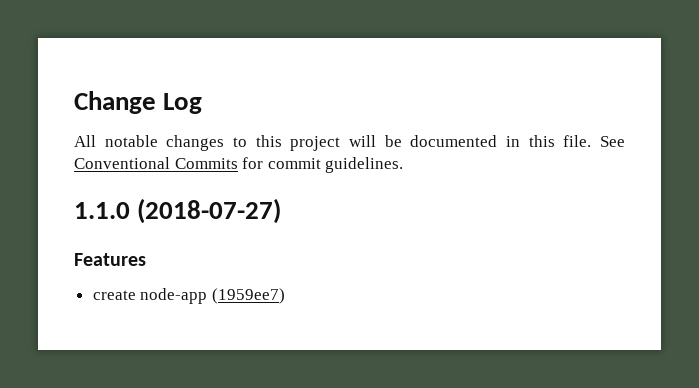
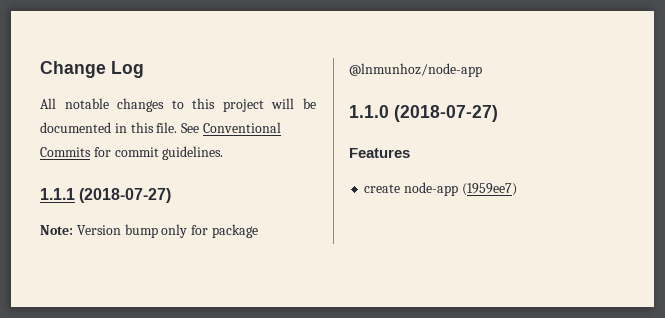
+ 1.1.1 (2018-07-27)
+ Note: Version bump only for package @lnmunhoz/node-app

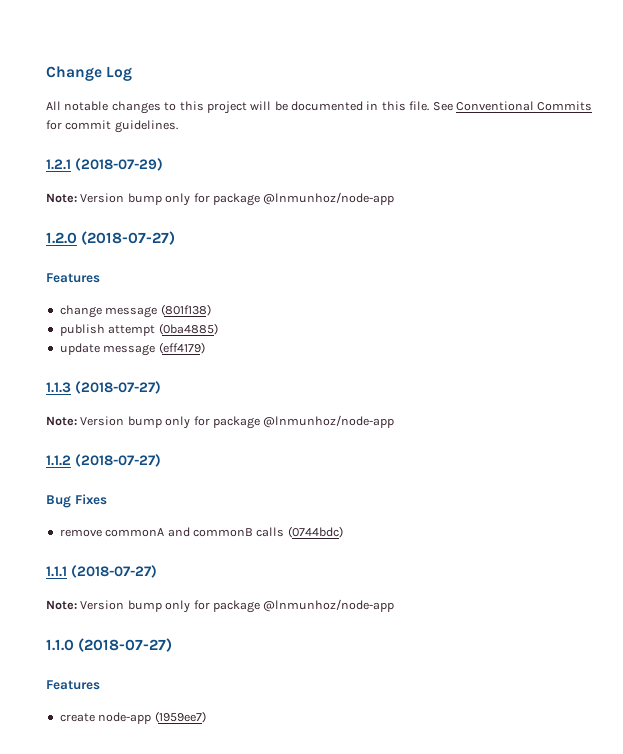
+ 1.2.1 (2018-07-29)
+ Note: Version bump only for package @lnmunhoz/node-app
+ 1.2.0 (2018-07-27)
+ Features
+ change message (801f138)
+ publish attempt (0ba4885)
+ update message (eff4179)
+ 1.1.3 (2018-07-27)
+ Note: Version bump only for package @lnmunhoz/node-app
+ 1.1.2 (2018-07-27)
+ Bug Fixes
+ remove commonA and commonB calls (0744bdc)

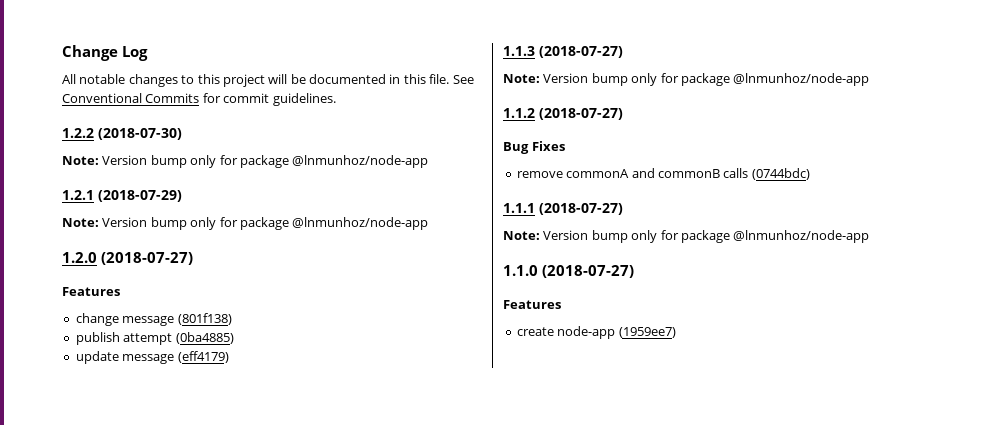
+ 1.2.2 (2018-07-30)
+ Note: Version bump only for package @lnmunhoz/node-app

